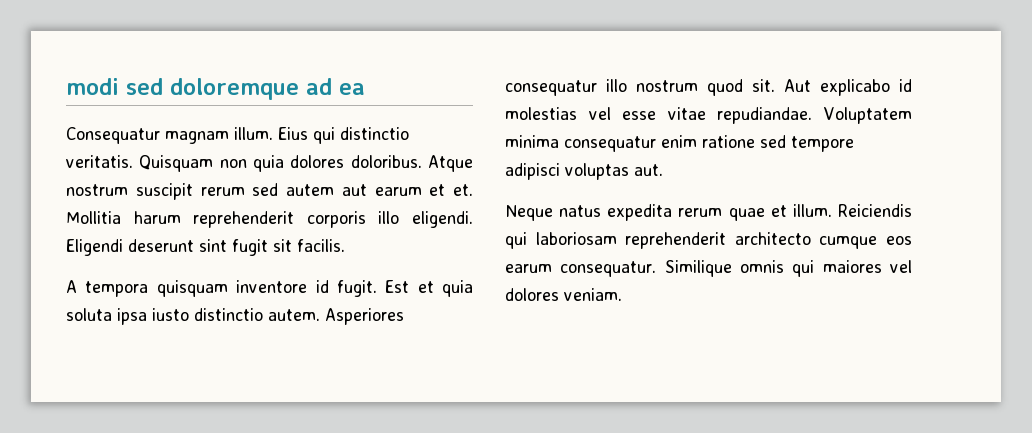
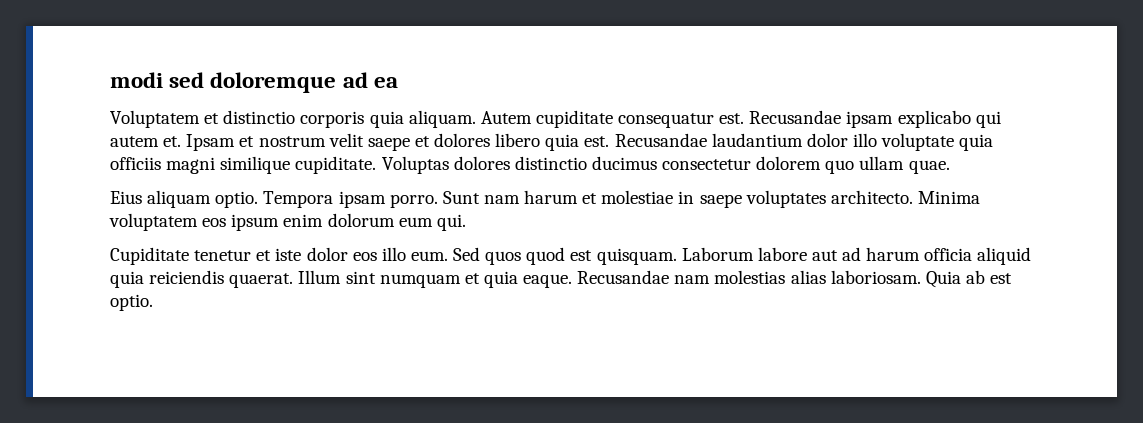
- Consequatur magnam illum. Eius qui distinctio veritatis. Quisquam non quia dolores doloribus. Atque nostrum suscipit rerum sed autem aut earum et et. Mollitia harum reprehenderit corporis illo eligendi. Eligendi deserunt sint fugit sit facilis.
- A tempora quisquam inventore id fugit. Est et quia soluta ipsa iusto distinctio autem. Asperiores consequatur illo nostrum quod sit. Aut explicabo id molestias vel esse vitae repudiandae. Voluptatem minima consequatur enim ratione sed tempore adipisci voluptas aut.
- Neque natus expedita rerum quae et illum. Reiciendis qui laboriosam reprehenderit architecto cumque eos earum consequatur. Similique omnis qui maiores vel dolores veniam.
+ Voluptatem et distinctio corporis quia aliquam. Autem cupiditate consequatur est. Recusandae ipsam explicabo qui autem et. Ipsam et nostrum velit saepe et dolores libero quia est. Recusandae laudantium dolor illo voluptate quia officiis magni similique cupiditate. Voluptas dolores distinctio ducimus consectetur dolorem quo ullam quae.
+ Eius aliquam optio. Tempora ipsam porro. Sunt nam harum et molestiae in saepe voluptates architecto. Minima voluptatem eos ipsum enim dolorum eum qui.
+ Cupiditate tenetur et iste dolor eos illo eum. Sed quos quod est quisquam. Laborum labore aut ad harum officia aliquid quia reiciendis quaerat. Illum sint numquam et quia eaque. Recusandae nam molestias alias laboriosam. Quia ab est optio.

